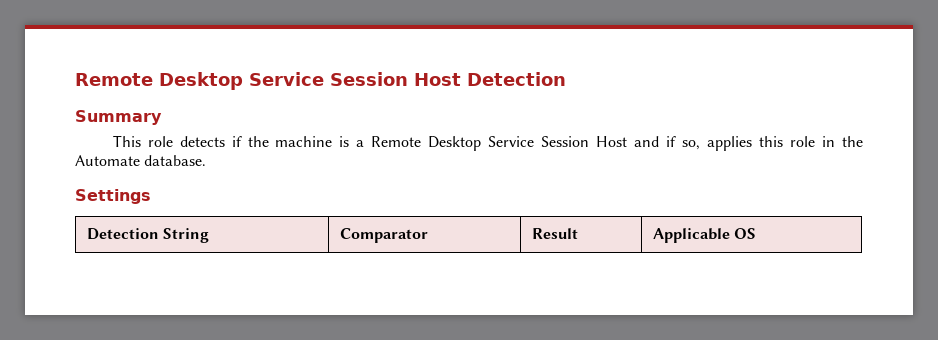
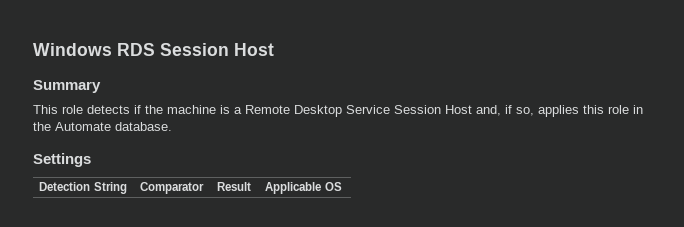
- Remote Desktop Service Session Host Detection
+ Windows RDS Session Host
- This role detects if the machine is a Remote Desktop Service Session Host and if so, applies this role in the Automate database.
+ This role detects if the machine is a Remote Desktop Service Session Host and, if so, applies this role in the Automate database.

